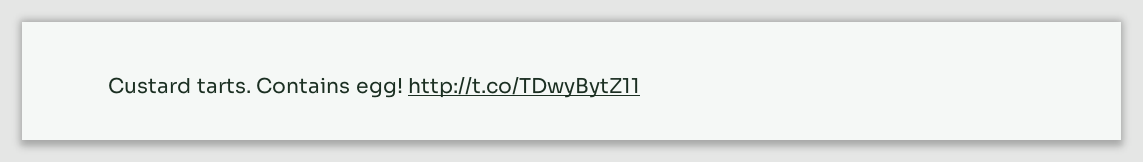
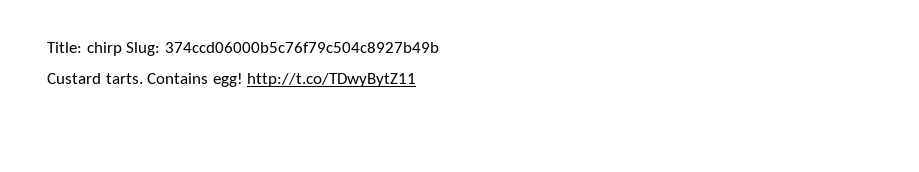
+ Title: chirp Slug: 374ccd06000b5c76f79c504c8927b49b

